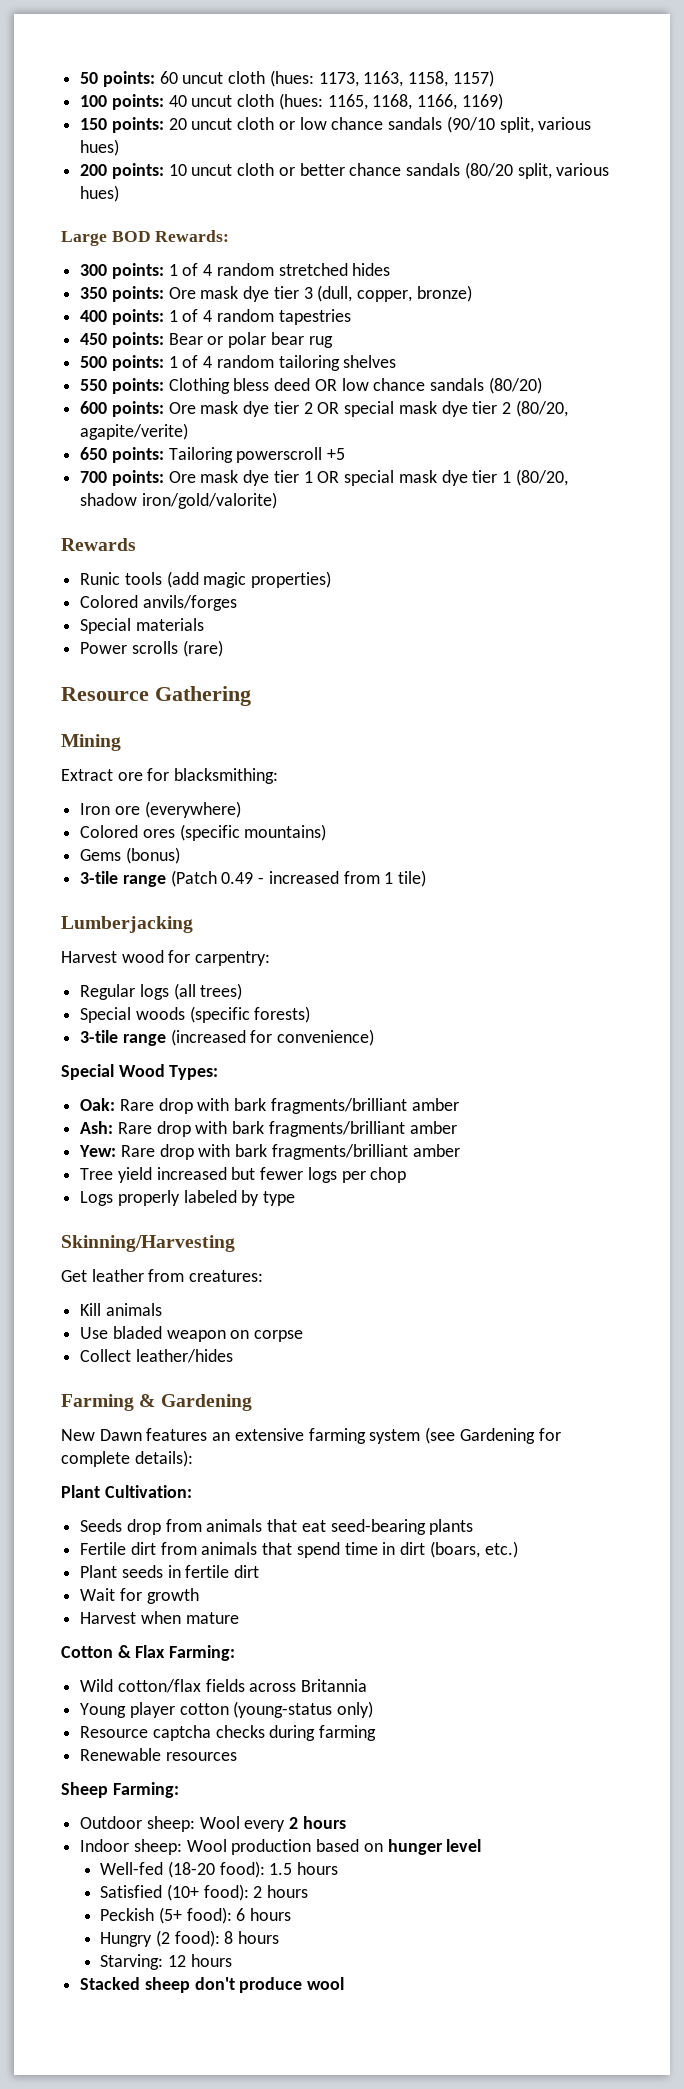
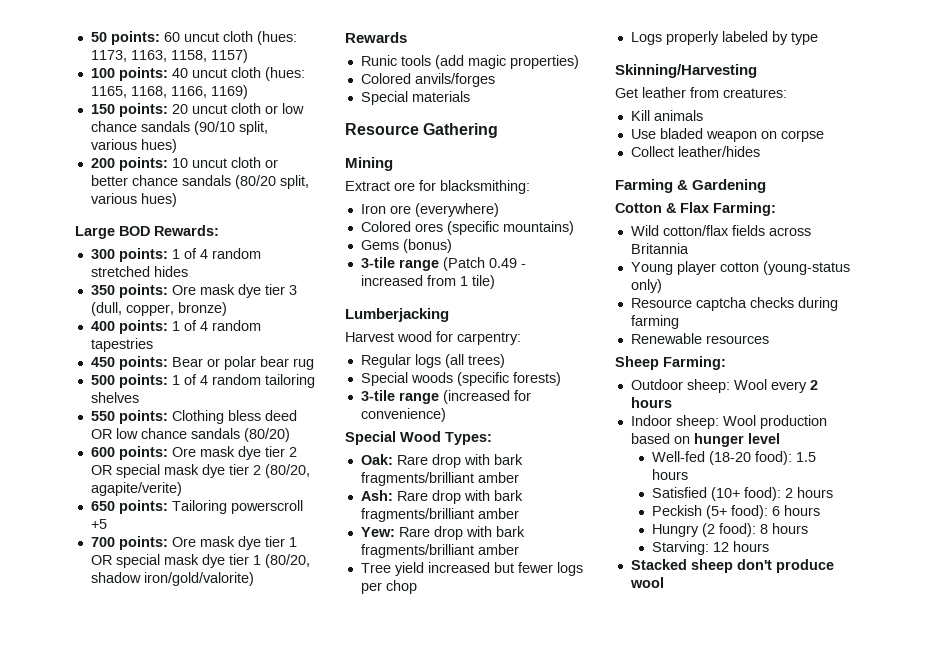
- Power scrolls (rare)
- New Dawn features an extensive farming system (see Gardening for complete details):
- Plant Cultivation:
- Seeds drop from animals that eat seed-bearing plants
- Fertile dirt from animals that spend time in dirt (boars, etc.)
- Plant seeds in fertile dirt
- Wait for growth
- Harvest when mature

